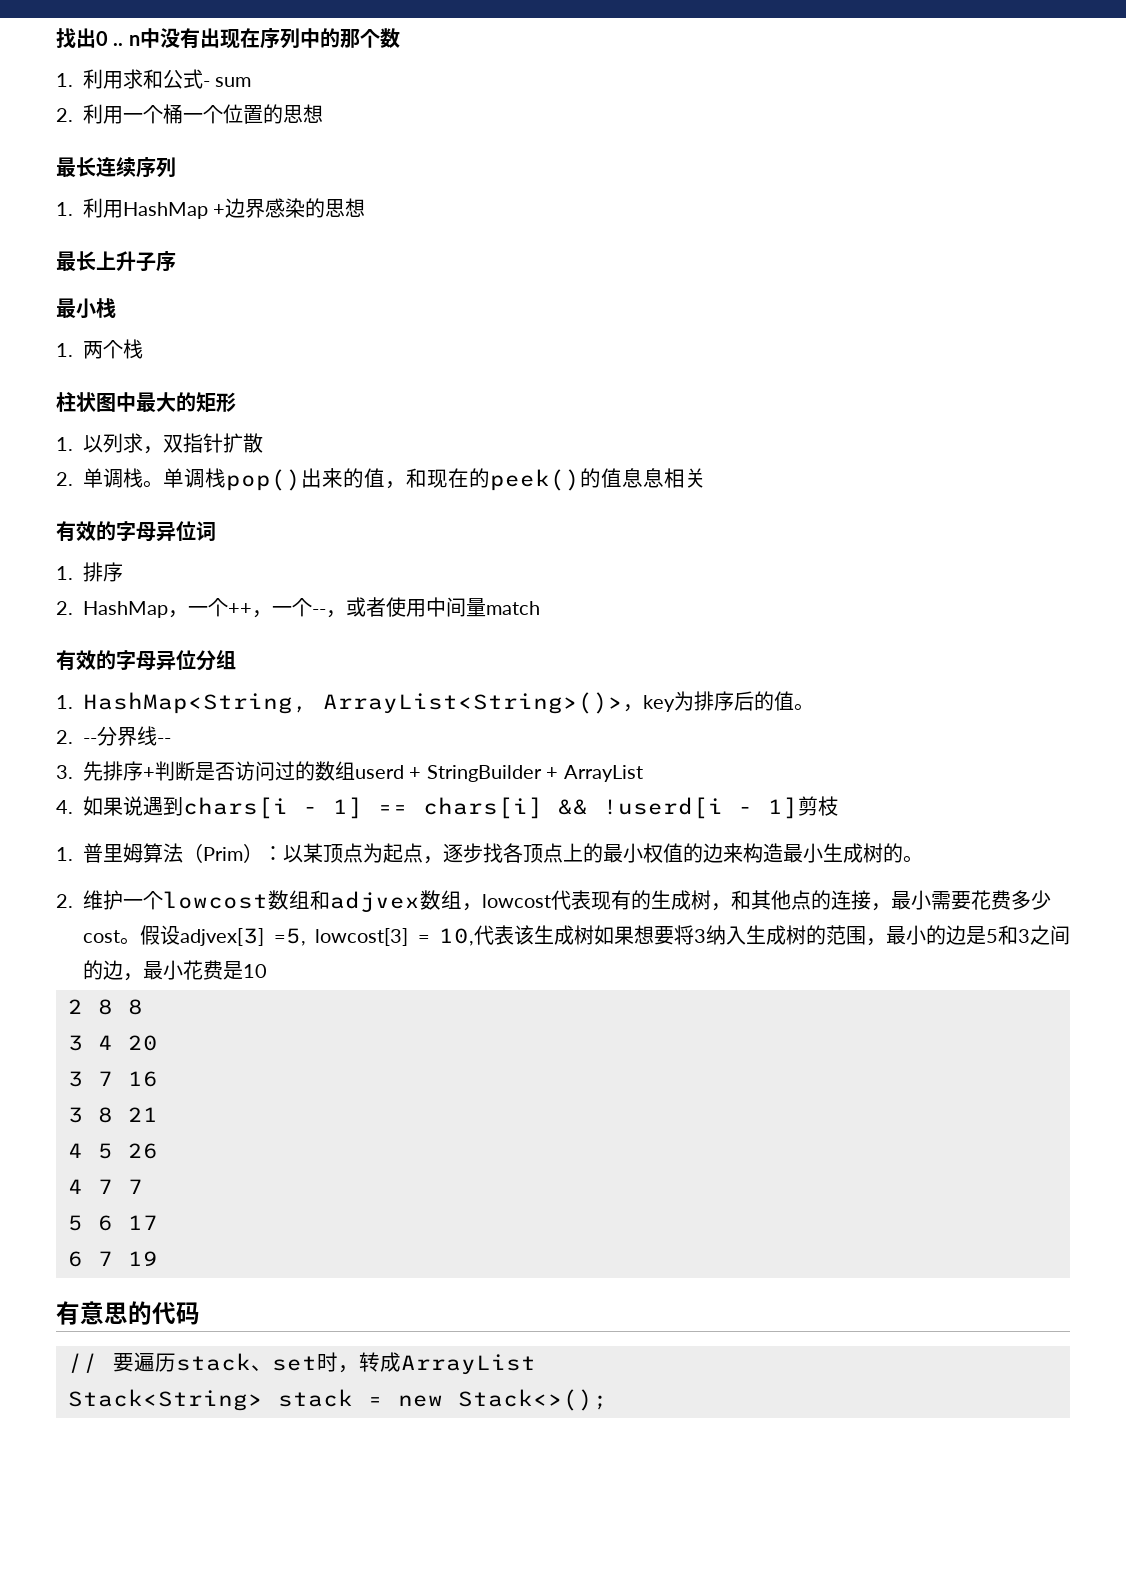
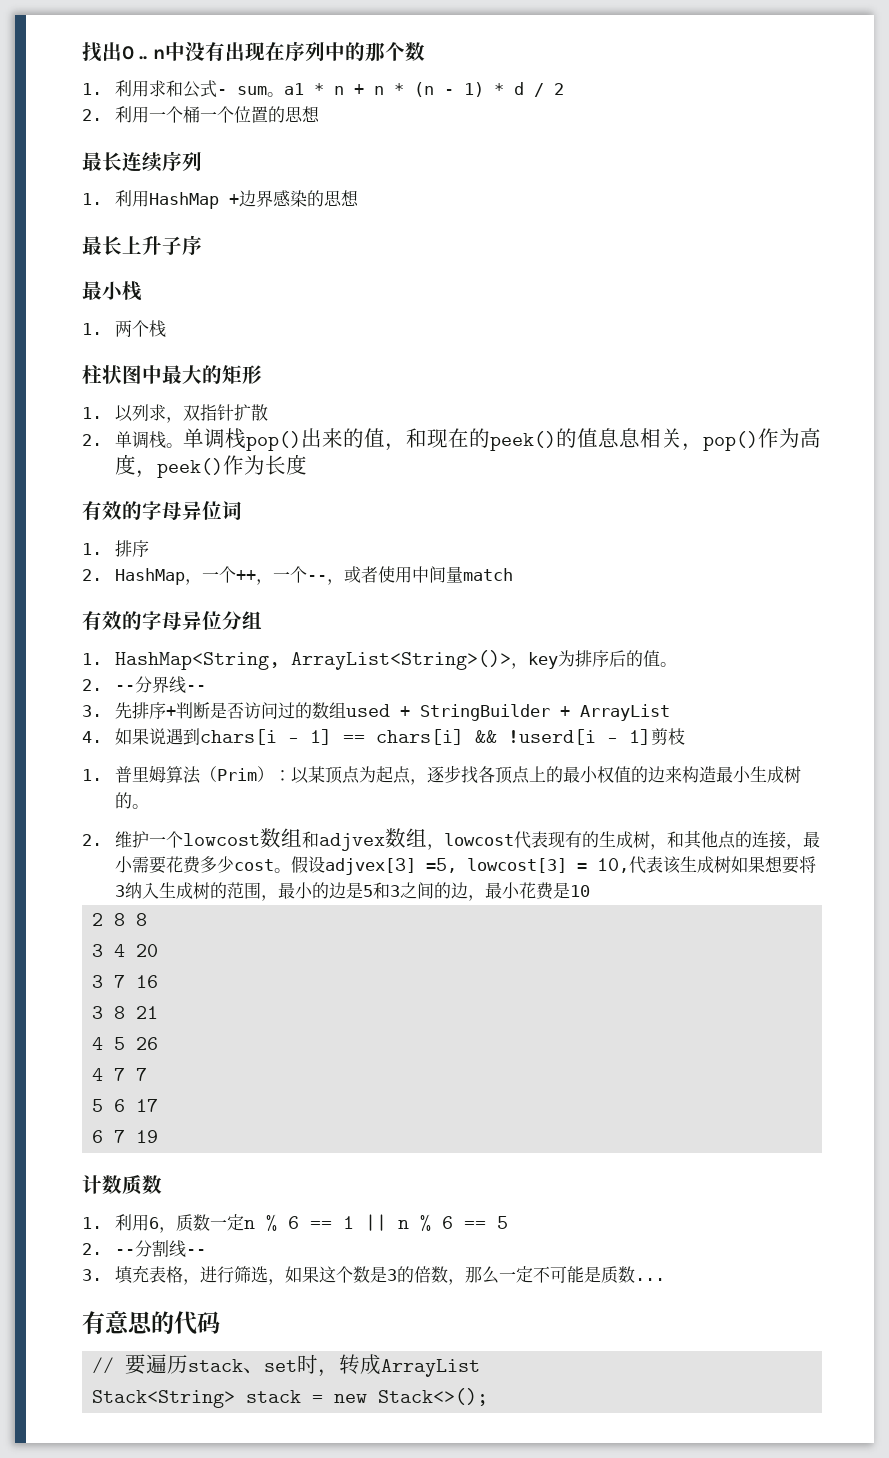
- 1.利用求和公式- sum
+ 1.利用求和公式- sum。a1 * n + n * (n - 1) * d / 2
- 单调栈pop()出来的值，和现在的peek()的值息息相关
+ 单调栈pop()出来的值，和现在的peek()的值息息相关，pop()作为高度，peek()作为长度
- 3.先排序+判断是否访问过的数组userd + StringBuilder + ArrayList
+ 3.先排序+判断是否访问过的数组used + StringBuilder + ArrayList
+ 计数质数
+ 1.利用6，质数一定n % 6 == 1 || n % 6 == 5
+ 2. --分割线--
+ 3.填充表格，进行筛选，如果这个数是3的倍数，那么一定不可能是质数...

